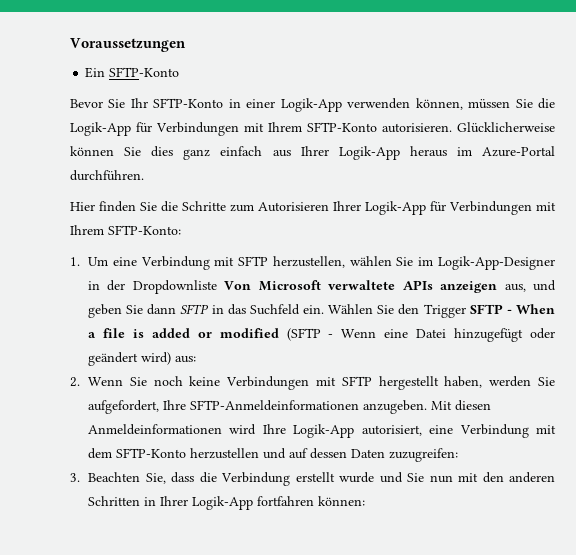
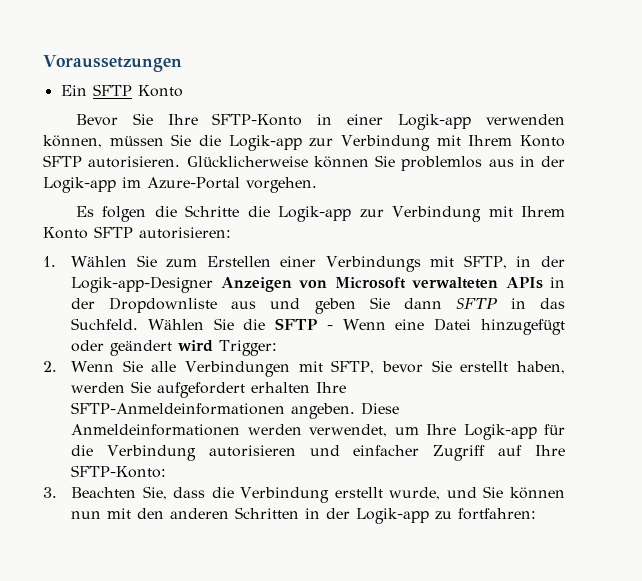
- Ein SFTP-Konto
+ Ein SFTP Konto
- Bevor Sie Ihr SFTP-Konto in einer Logik-App verwenden können, müssen Sie die Logik-App für Verbindungen mit Ihrem SFTP-Konto autorisieren. Glücklicherweise können Sie dies ganz einfach aus Ihrer Logik-App heraus im Azure-Portal durchführen.
- Hier finden Sie die Schritte zum Autorisieren Ihrer Logik-App für Verbindungen mit Ihrem SFTP-Konto:
- 1. Um eine Verbindung mit SFTP herzustellen, wählen Sie im Logik-App-Designer in der Dropdownliste Von Microsoft verwaltete APIs anzeigen aus, und geben Sie dann SFTP in das Suchfeld ein. Wählen Sie den Trigger SFTP - When a file is added or modified (SFTP - Wenn eine Datei hinzugefügt oder geändert wird) aus:
+ Bevor Sie Ihre SFTP-Konto in einer Logik-app verwenden können, müssen Sie die Logik-app zur Verbindung mit Ihrem Konto SFTP autorisieren. Glücklicherweise können Sie problemlos aus in der Logik-app im Azure-Portal vorgehen.
+ Es folgen die Schritte die Logik-app zur Verbindung mit Ihrem Konto SFTP autorisieren:
+ 1. Wählen Sie zum Erstellen einer Verbindungs mit SFTP, in der Logik-app-Designer Anzeigen von Microsoft verwalteten APIs in der Dropdownliste aus und geben Sie dann SFTP in das Suchfeld. Wählen Sie die SFTP - Wenn eine Datei hinzugefügt oder geändert wird Trigger:
- 2. Wenn Sie noch keine Verbindungen mit SFTP hergestellt haben, werden Sie aufgefordert, Ihre SFTP-Anmeldeinformationen anzugeben. Mit diesen Anmeldeinformationen wird Ihre Logik-App autorisiert, eine Verbindung mit dem SFTP-Konto herzustellen und auf dessen Daten zuzugreifen:
+ 2. Wenn Sie alle Verbindungen mit SFTP, bevor Sie erstellt haben, werden Sie aufgefordert erhalten Ihre SFTP-Anmeldeinformationen angeben. Diese Anmeldeinformationen werden verwendet, um Ihre Logik-app für die Verbindung autorisieren und einfacher Zugriff auf Ihre SFTP-Konto:
- 3. Beachten Sie, dass die Verbindung erstellt wurde und Sie nun mit den anderen Schritten in Ihrer Logik-App fortfahren können:
+ 3. Beachten Sie, dass die Verbindung erstellt wurde, und Sie können nun mit den anderen Schritten in der Logik-app zu fortfahren:

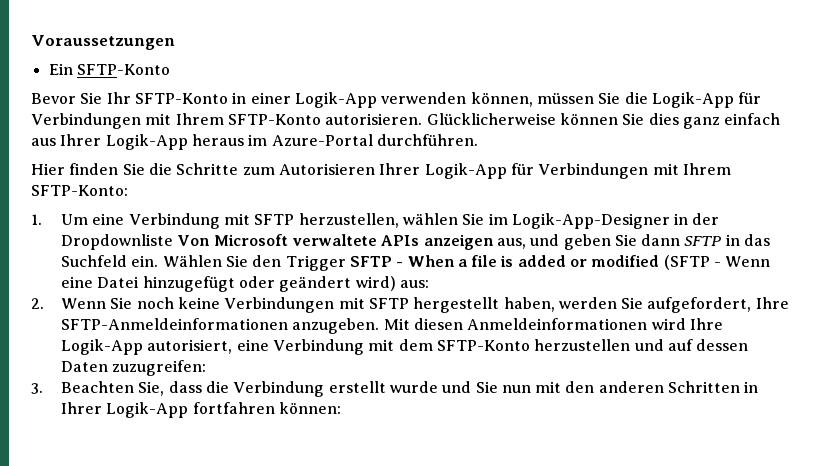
- Ein SFTP Konto
+ Ein SFTP-Konto
- Bevor Sie Ihre SFTP-Konto in einer Logik-app verwenden können, müssen Sie die Logik-app zur Verbindung mit Ihrem Konto SFTP autorisieren. Glücklicherweise können Sie problemlos aus in der Logik-app im Azure-Portal vorgehen.
- Es folgen die Schritte die Logik-app zur Verbindung mit Ihrem Konto SFTP autorisieren:
- 1. Wählen Sie zum Erstellen einer Verbindungs mit SFTP, in der Logik-app-Designer Anzeigen von Microsoft verwalteten APIs in der Dropdownliste aus und geben Sie dann SFTP in das Suchfeld. Wählen Sie die SFTP - Wenn eine Datei hinzugefügt oder geändert wird Trigger:
+ Bevor Sie Ihr SFTP-Konto in einer Logik-App verwenden können, müssen Sie die Logik-App für Verbindungen mit Ihrem SFTP-Konto autorisieren. Glücklicherweise können Sie dies ganz einfach aus Ihrer Logik-App heraus im Azure-Portal durchführen.
+ Hier finden Sie die Schritte zum Autorisieren Ihrer Logik-App für Verbindungen mit Ihrem SFTP-Konto:
+ 1. Um eine Verbindung mit SFTP herzustellen, wählen Sie im Logik-App-Designer in der Dropdownliste Von Microsoft verwaltete APIs anzeigen aus, und geben Sie dann SFTP in das Suchfeld ein. Wählen Sie den Trigger SFTP - When a file is added or modified (SFTP - Wenn eine Datei hinzugefügt oder geändert wird) aus:
- 2. Wenn Sie alle Verbindungen mit SFTP, bevor Sie erstellt haben, werden Sie aufgefordert erhalten Ihre SFTP-Anmeldeinformationen angeben. Diese Anmeldeinformationen werden verwendet, um Ihre Logik-app für die Verbindung autorisieren und einfacher Zugriff auf Ihre SFTP-Konto:
+ 2. Wenn Sie noch keine Verbindungen mit SFTP hergestellt haben, werden Sie aufgefordert, Ihre SFTP-Anmeldeinformationen anzugeben. Mit diesen Anmeldeinformationen wird Ihre Logik-App autorisiert, eine Verbindung mit dem SFTP-Konto herzustellen und auf dessen Daten zuzugreifen:
- 3. Beachten Sie, dass die Verbindung erstellt wurde, und Sie können nun mit den anderen Schritten in der Logik-app zu fortfahren:
+ 3. Beachten Sie, dass die Verbindung erstellt wurde und Sie nun mit den anderen Schritten in Ihrer Logik-App fortfahren können:

